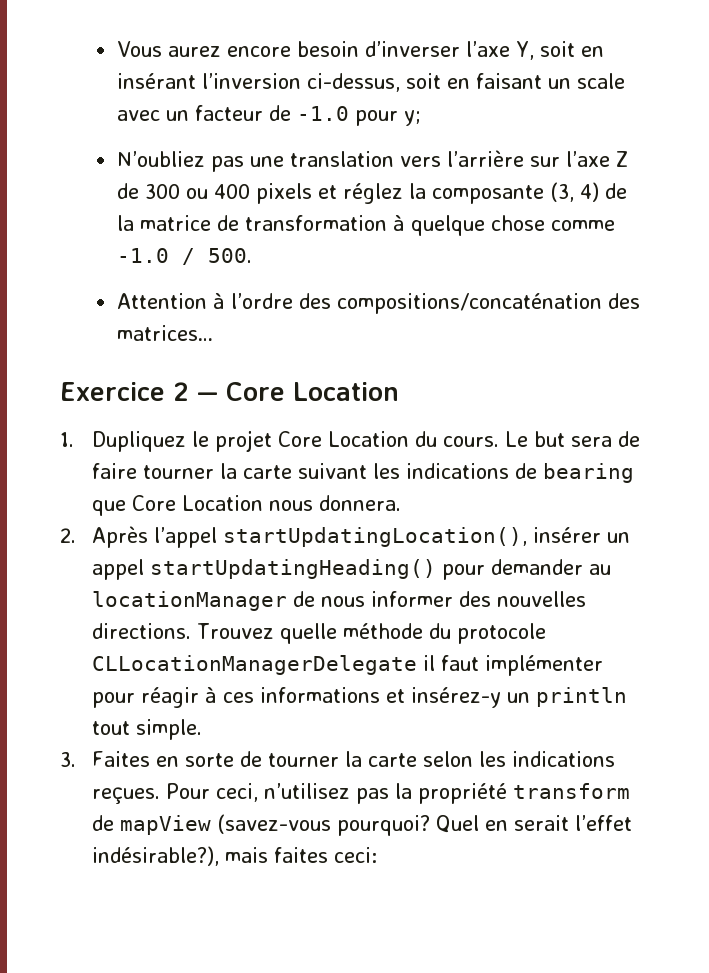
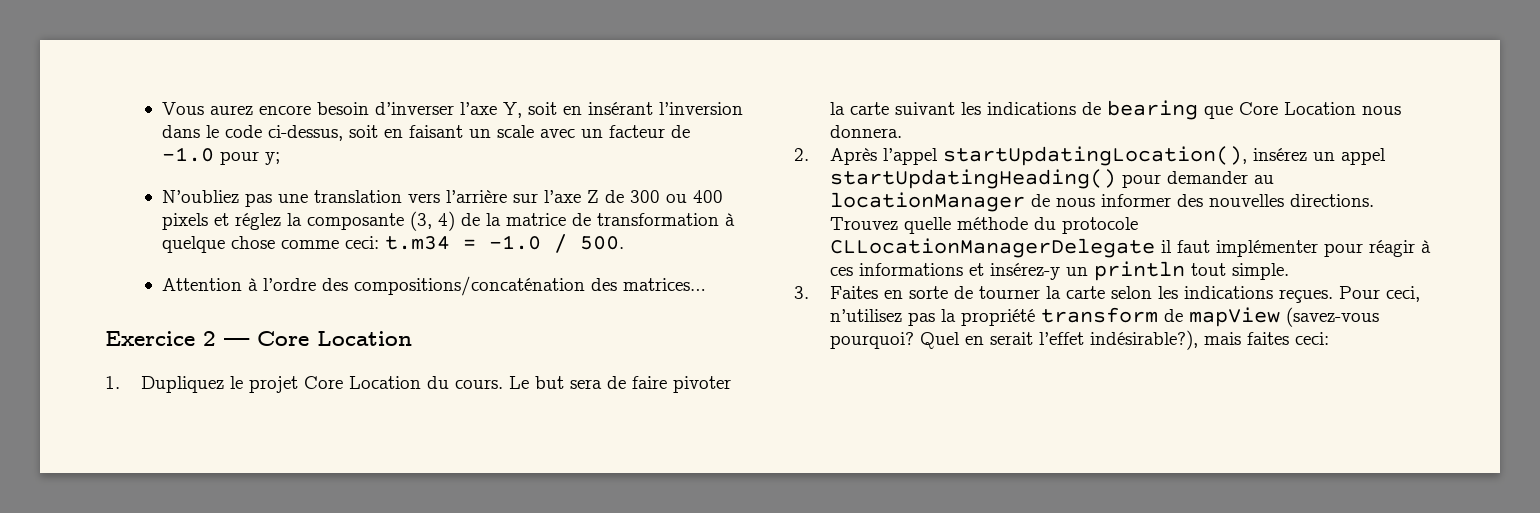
- Vous aurez encore besoin d’inverser l’axe Y, soit en insérant l’inversion ci-dessus, soit en faisant un scale avec un facteur de -1.0 pour y;
+ Vous aurez encore besoin d’inverser l’axe Y, soit en insérant l’inversion dans le code ci-dessus, soit en faisant un scale avec un facteur de -1.0 pour y;
- N’oubliez pas une translation vers l’arrière sur l’axe Z de 300 ou 400 pixels et réglez la composante (3, 4) de la matrice de transformation à quelque chose comme -1.0 / 500.
+ N’oubliez pas une translation vers l’arrière sur l’axe Z de 300 ou 400 pixels et réglez la composante (3, 4) de la matrice de transformation à quelque chose comme ceci: t.m34 = -1.0 / 500.
- Le but sera de faire tourner la carte suivant les indications de bearing que Core Location nous donnera.
+ Le but sera de faire pivoter la carte suivant les indications de bearing que Core Location nous donnera.
- 2. Après l’appel startUpdatingLocation(), insérer un appel startUpdatingHeading() pour demander au locationManager de nous informer des nouvelles directions.
+ 2. Après l’appel startUpdatingLocation(), insérez un appel startUpdatingHeading() pour demander au locationManager de nous informer des nouvelles directions.

